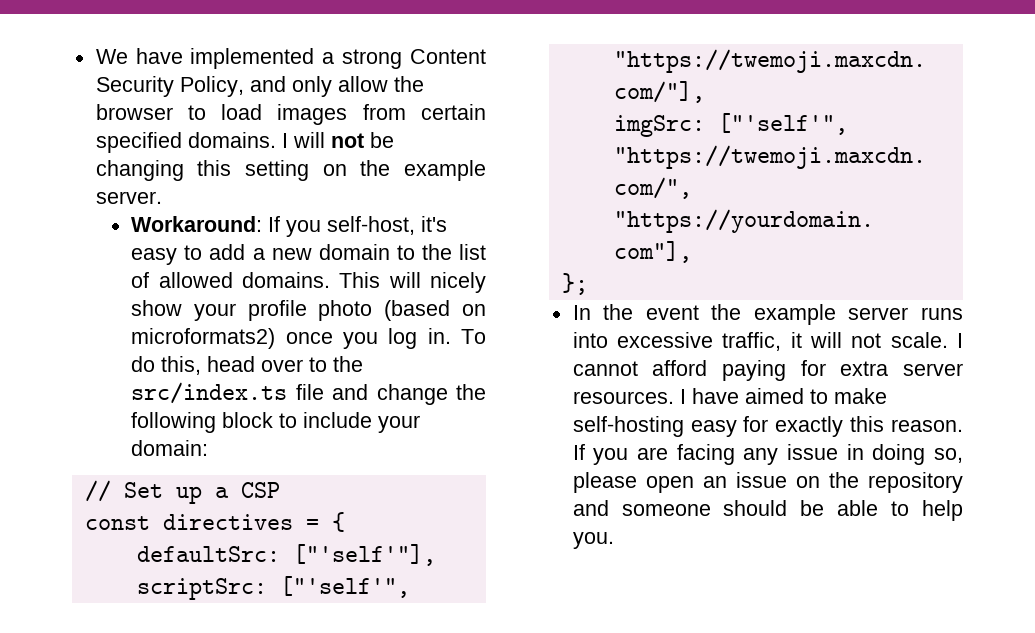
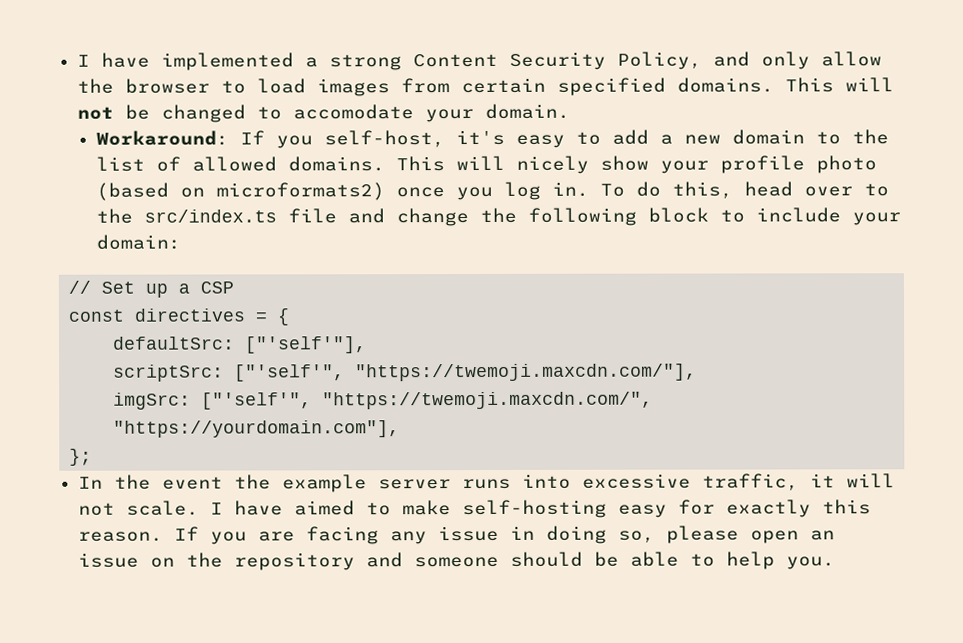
- We have implemented a strong Content Security Policy, and only allow the browser to load images from certain specified domains.
+ I have implemented a strong Content Security Policy, and only allow the browser to load images from certain specified domains.
- I will not be changing this setting on the example server.
+ This will not be changed to accomodate your domain.
- I cannot afford paying for extra server resources. I have aimed to make self-hosting easy for exactly this reason.
+ I have aimed to make self-hosting easy for exactly this reason.

